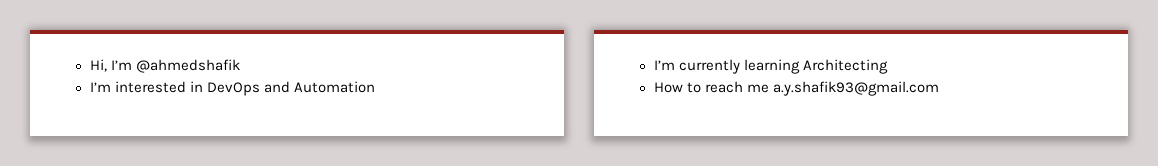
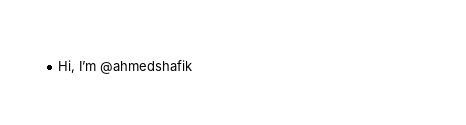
- I’m interested in DevOps and Automation
- I’m currently learning Architecting
- How to reach me a.y.shafik93@gmail.com

